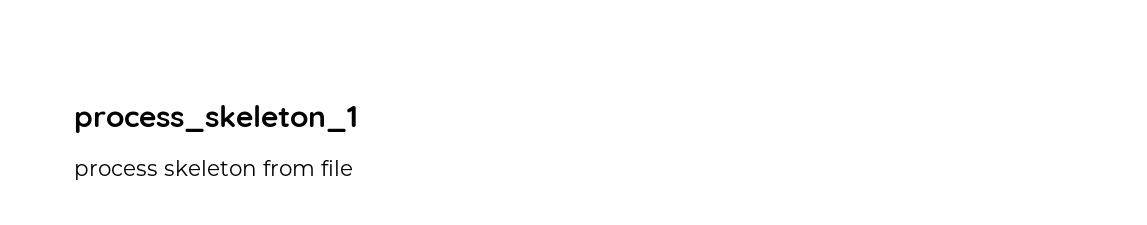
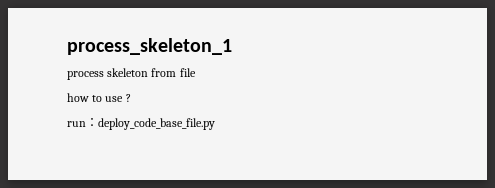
+ how to use ?
+ run：deploy_code_base_file.py

